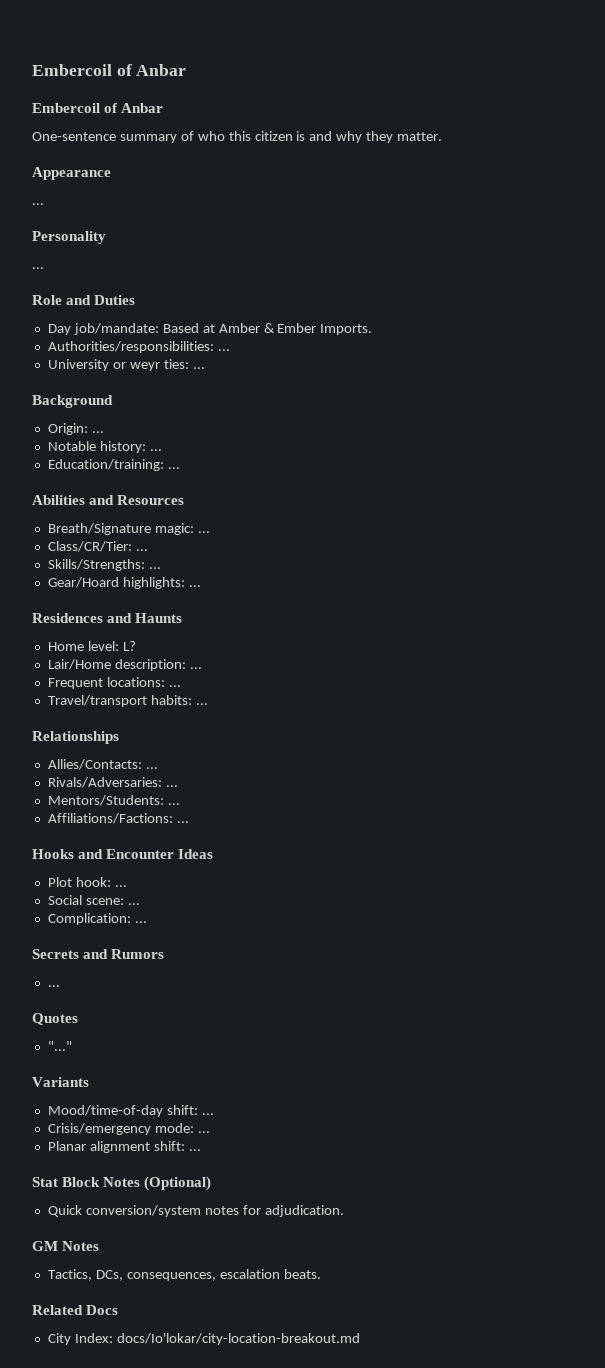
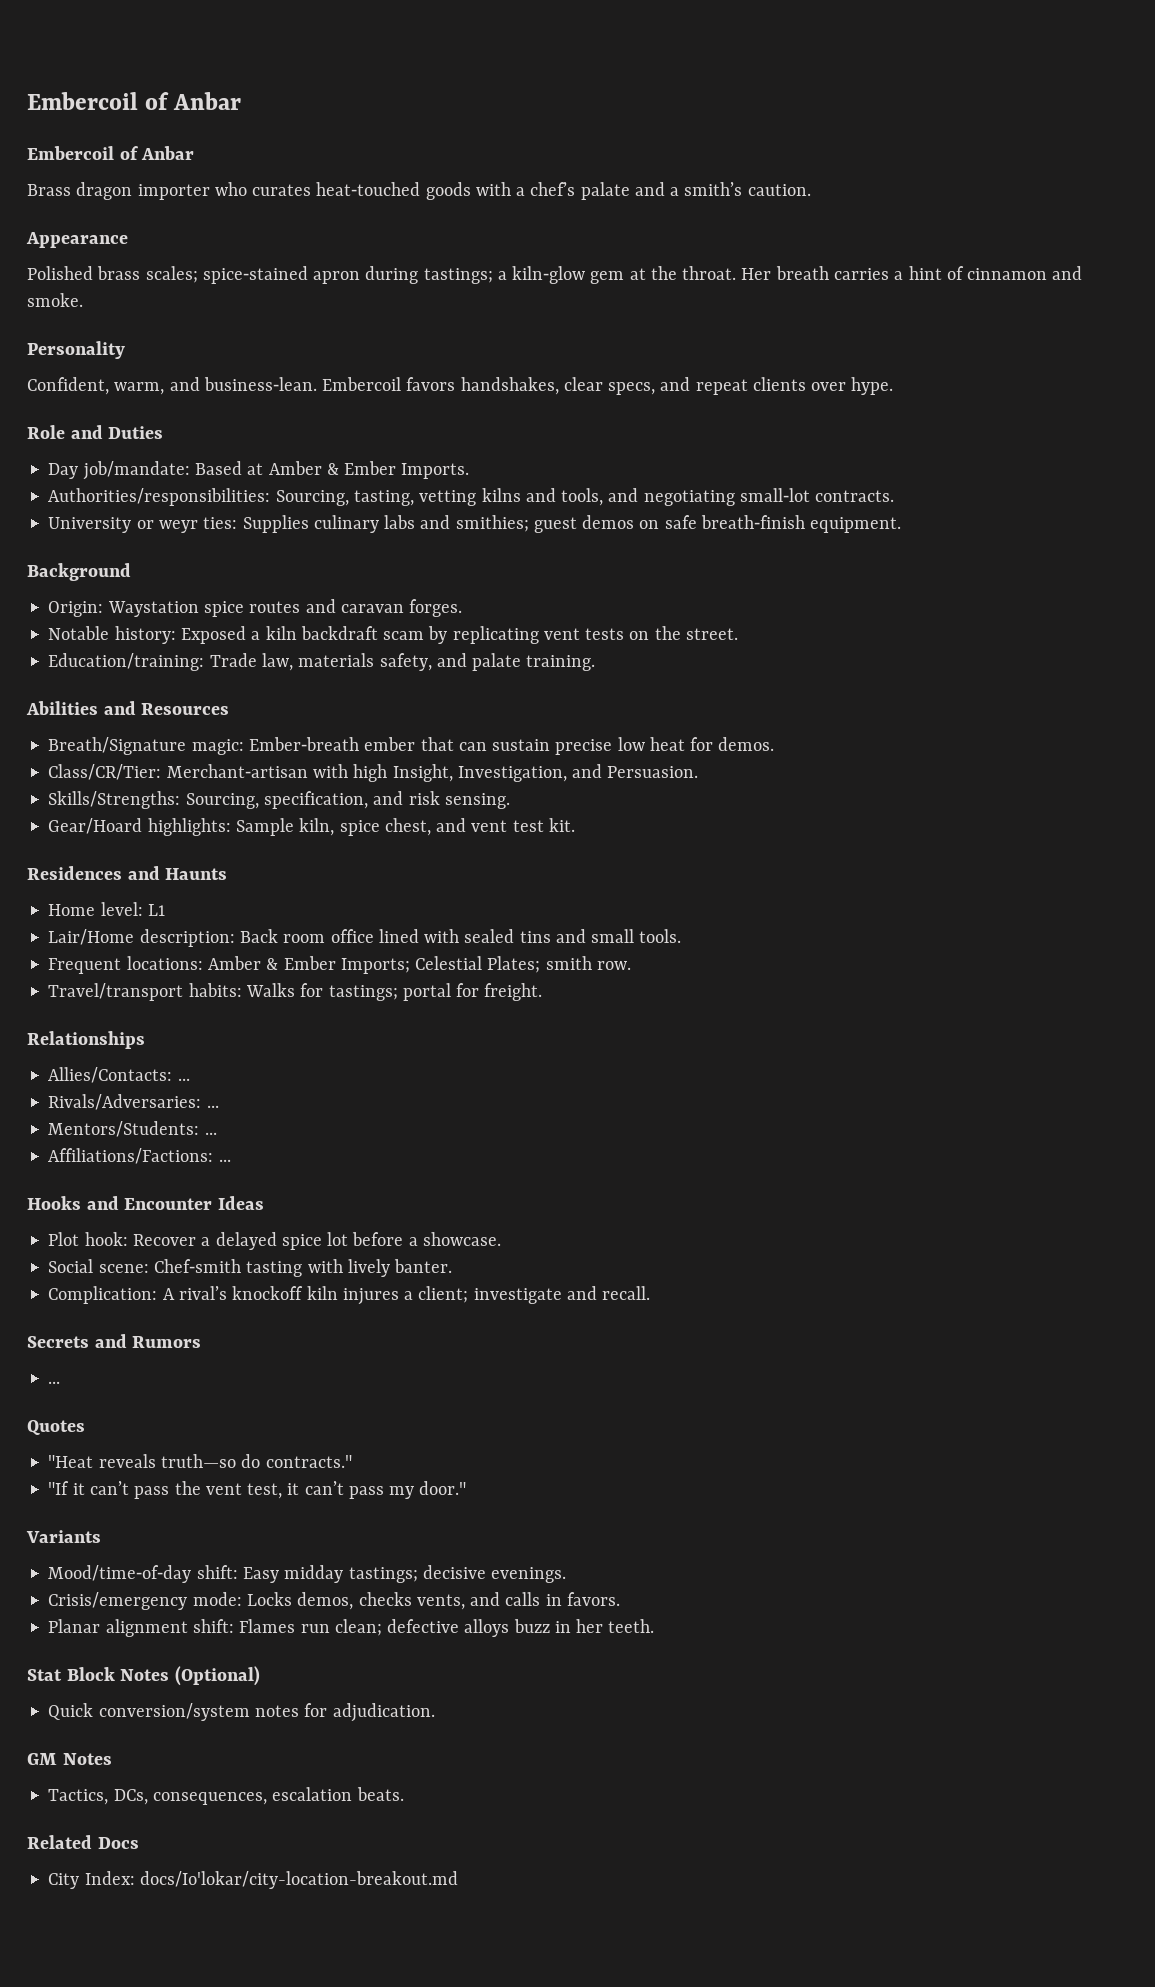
- One‑sentence summary of who this citizen is and why they matter.
+ Brass dragon importer who curates heat‑touched goods with a chef’s palate and a smith’s caution.
  Appearance
- ...
+ Polished brass scales; spice‑stained apron during tastings; a kiln‑glow gem at the throat. Her breath carries a hint of cinnamon and smoke.
  Personality
- ...
+ Confident, warm, and business‑lean. Embercoil favors handshakes, clear specs, and repeat clients over hype.
- Authorities/responsibilities: ...
- University or weyr ties: ...
+ Authorities/responsibilities: Sourcing, tasting, vetting kilns and tools, and negotiating small‑lot contracts.
+ University or weyr ties: Supplies culinary labs and smithies; guest demos on safe breath‑finish equipment.
  Background
- Origin: ...
- Notable history: ...
- Education/training: ...
+ Origin: Waystation spice routes and caravan forges.
+ Notable history: Exposed a kiln backdraft scam by replicating vent tests on the street.
+ Education/training: Trade law, materials safety, and palate training.
- Breath/Signature magic: ...
- Class/CR/Tier: ...
- Skills/Strengths: ...
- Gear/Hoard highlights: ...
+ Breath/Signature magic: Ember‑breath ember that can sustain precise low heat for demos.
+ Class/CR/Tier: Merchant‑artisan with high Insight, Investigation, and Persuasion.
+ Skills/Strengths: Sourcing, specification, and risk sensing.
+ Gear/Hoard highlights: Sample kiln, spice chest, and vent test kit.
- Home level: L?
+ Home level: L1
- Lair/Home description: ...
- Frequent locations: ...
- Travel/transport habits: ...
+ Lair/Home description: Back room office lined with sealed tins and small tools.
+ Frequent locations: Amber & Ember Imports; Celestial Plates; smith row.
+ Travel/transport habits: Walks for tastings; portal for freight.
- Plot hook: ...
- Social scene: ...
- Complication: ...
+ Plot hook: Recover a delayed spice lot before a showcase.
+ Social scene: Chef‑smith tasting with lively banter.
+ Complication: A rival’s knockoff kiln injures a client; investigate and recall.
- "..."
+ "Heat reveals truth—so do contracts."
+ "If it can’t pass the vent test, it can’t pass my door."
  Variants
- Mood/time‑of‑day shift: ...
- Crisis/emergency mode: ...
- Planar alignment shift: ...
+ Mood/time‑of‑day shift: Easy midday tastings; decisive evenings.
+ Crisis/emergency mode: Locks demos, checks vents, and calls in favors.
+ Planar alignment shift: Flames run clean; defective alloys buzz in her teeth.

